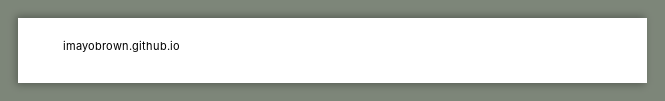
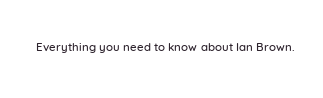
- imayobrown.github.io
+ Everything you need to know about Ian Brown.

